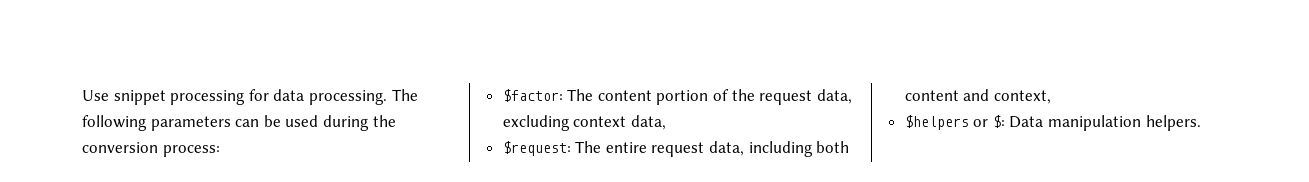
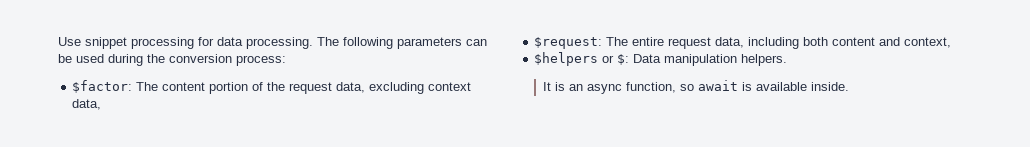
+ It is an async function, so await is available inside.

